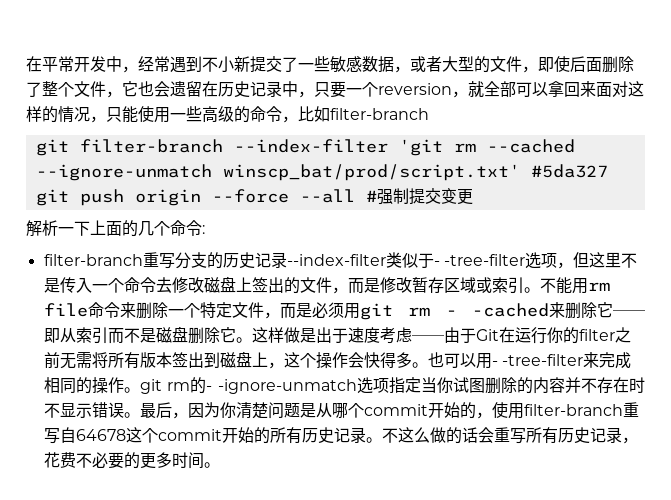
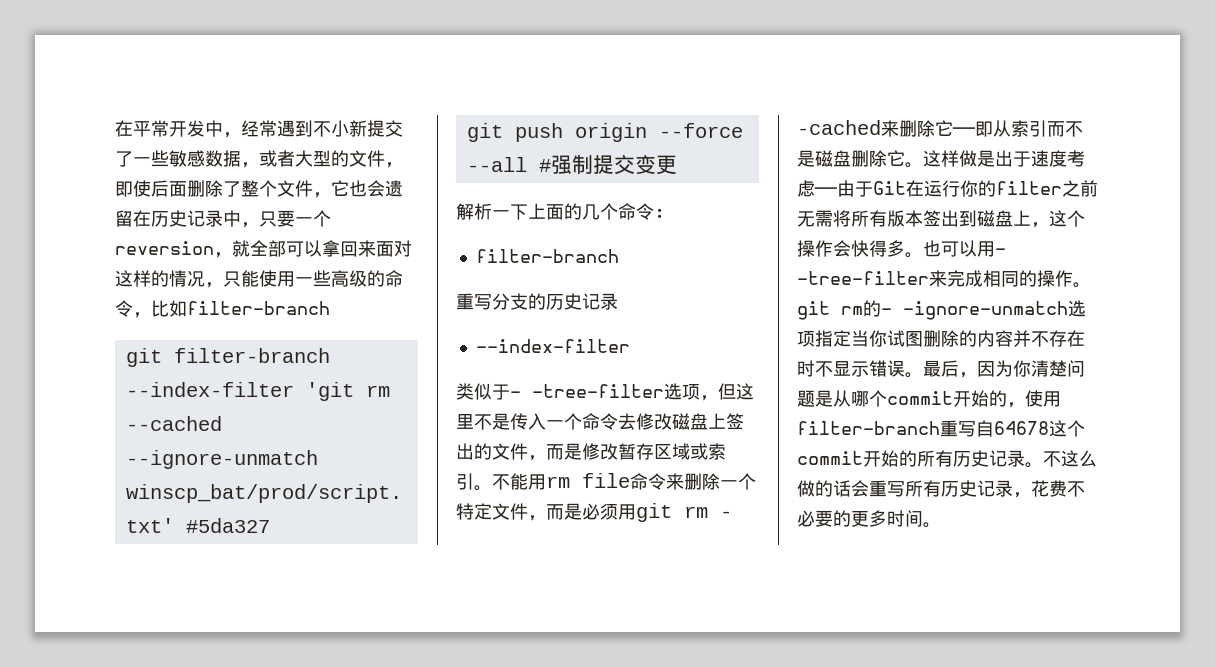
  解析一下上面的几个命令:
- filter-branch重写分支的历史记录--index-filter类似于- -tree-filter选项，但这里不是传入一个命令去修改磁盘上签出的文件，而是修改暂存区域或索引。
+ filter-branch
+ 重写分支的历史记录
+ --index-filter
+ 类似于- -tree-filter选项，但这里不是传入一个命令去修改磁盘上签出的文件，而是修改暂存区域或索引。

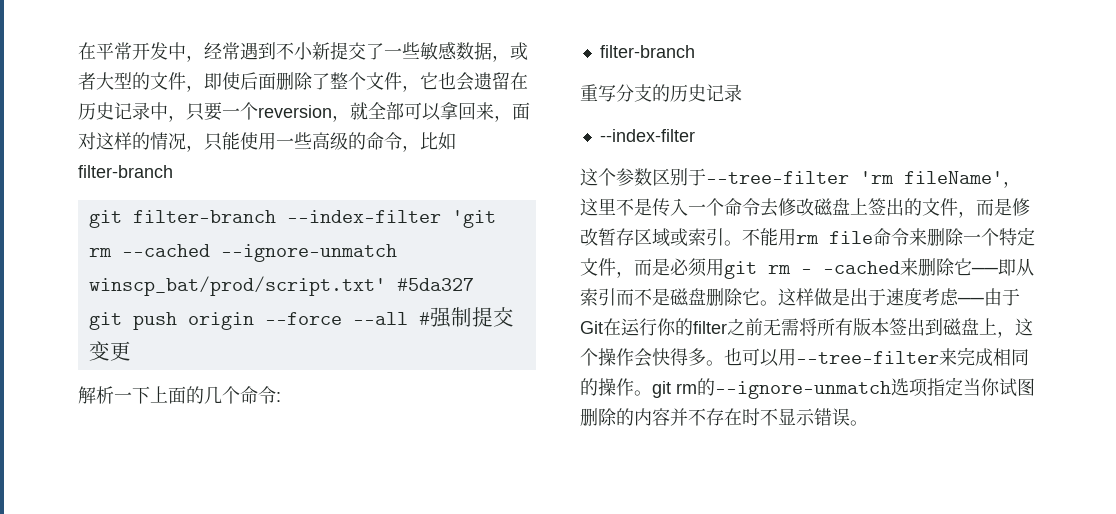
- 在平常开发中，经常遇到不小新提交了一些敏感数据，或者大型的文件，即使后面删除了整个文件，它也会遗留在历史记录中，只要一个reversion，就全部可以拿回来面对这样的情况，只能使用一些高级的命令，比如filter-branch
+ 在平常开发中，经常遇到不小新提交了一些敏感数据，或者大型的文件，即使后面删除了整个文件，它也会遗留在历史记录中，只要一个reversion，就全部可以拿回来，面对这样的情况，只能使用一些高级的命令，比如filter-branch
- 类似于- -tree-filter选项，但这里不是传入一个命令去修改磁盘上签出的文件，而是修改暂存区域或索引。
+ 这个参数区别于--tree-filter 'rm fileName'，这里不是传入一个命令去修改磁盘上签出的文件，而是修改暂存区域或索引。
- 也可以用- -tree-filter来完成相同的操作。git rm的- -ignore-unmatch选项指定当你试图删除的内容并不存在时不显示错误。最后，因为你清楚问题是从哪个commit开始的，使用filter-branch重写自64678这个commit开始的所有历史记录。不这么做的话会重写所有历史记录，花费不必要的更多时间。
+ 也可以用--tree-filter来完成相同的操作。git rm的--ignore-unmatch选项指定当你试图删除的内容并不存在时不显示错误。

